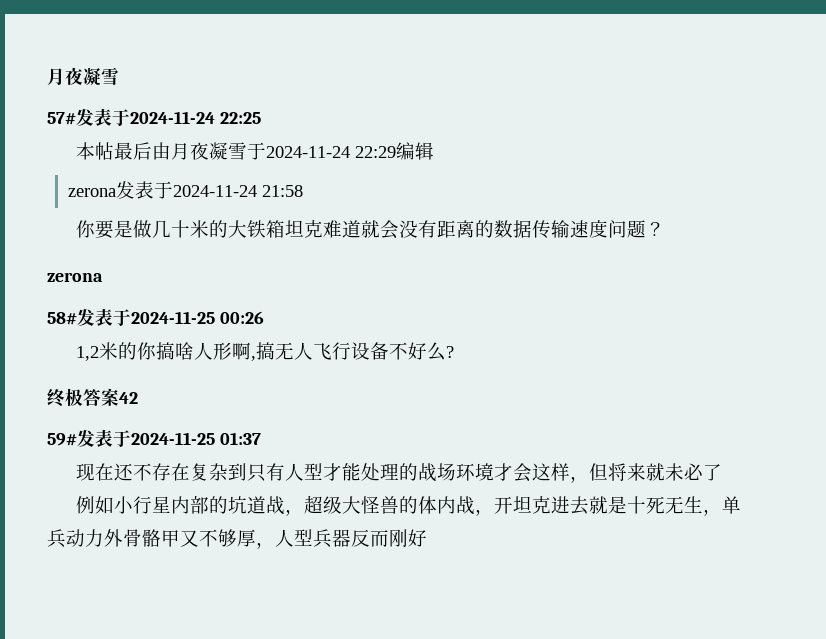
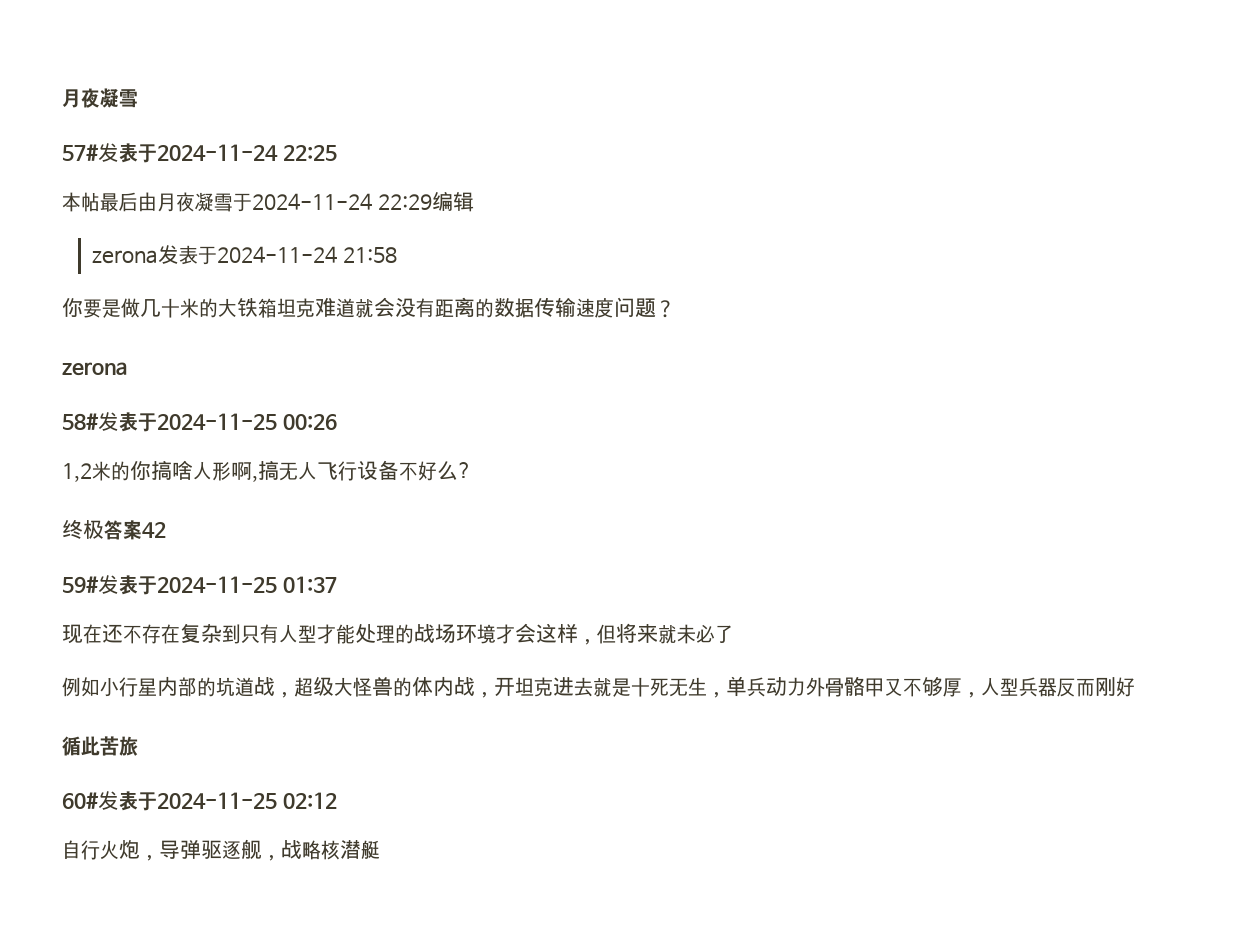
+ 循此苦旅
+ 60#发表于2024-11-25 02:12
+ 自行火炮，导弹驱逐舰，战略核潜艇

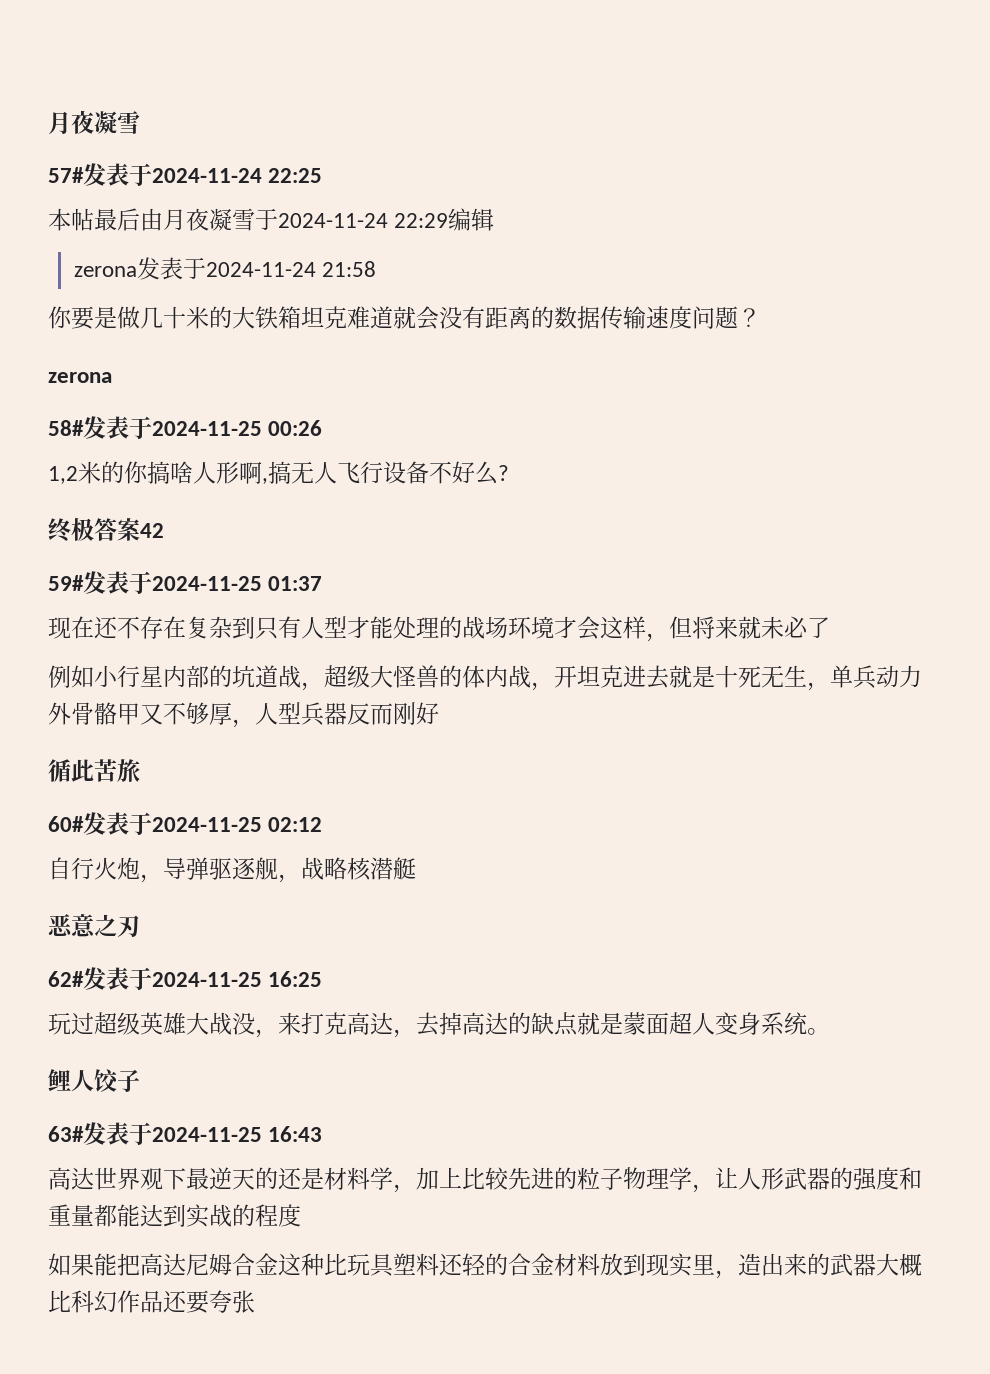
+ 恶意之刃
+ 62#发表于2024-11-25 16:25
+ 玩过超级英雄大战没，来打克高达，去掉高达的缺点就是蒙面超人变身系统。
+ 鲤人饺子
+ 63#发表于2024-11-25 16:43
+ 高达世界观下最逆天的还是材料学，加上比较先进的粒子物理学，让人形武器的强度和重量都能达到实战的程度
+ 如果能把高达尼姆合金这种比玩具塑料还轻的合金材料放到现实里，造出来的武器大概比科幻作品还要夸张

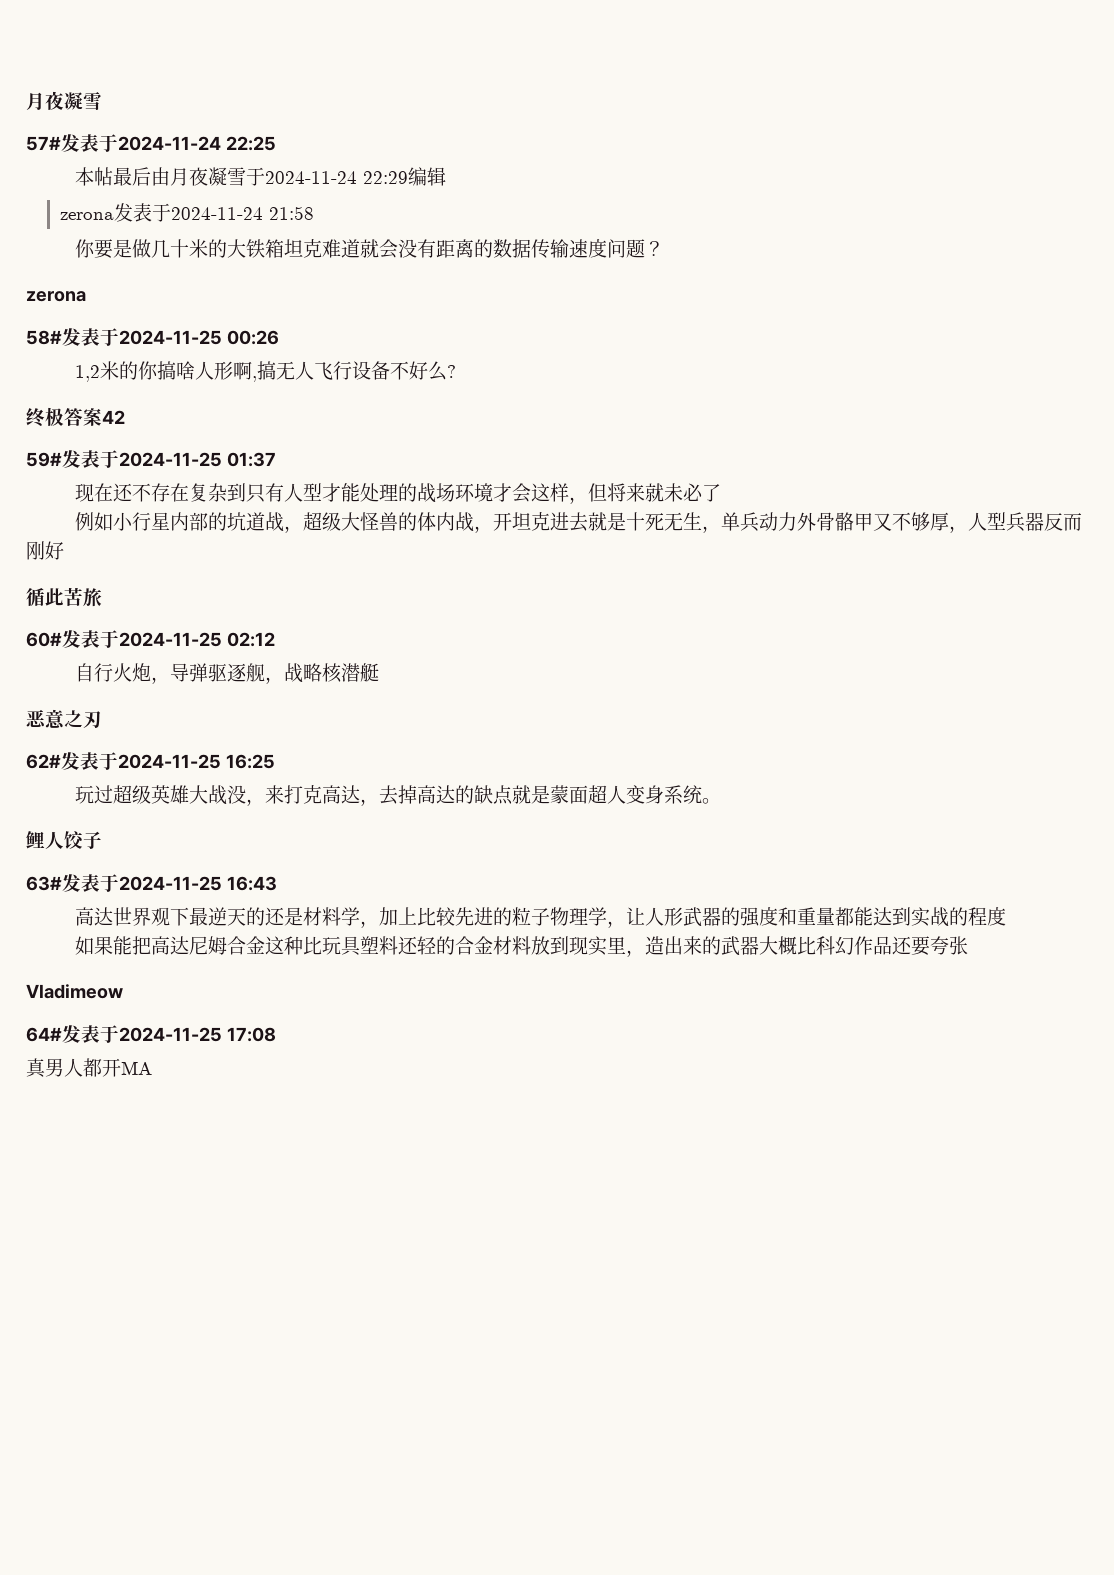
+ Vladimeow
+ 64#发表于2024-11-25 17:08
+ 真男人都开MA

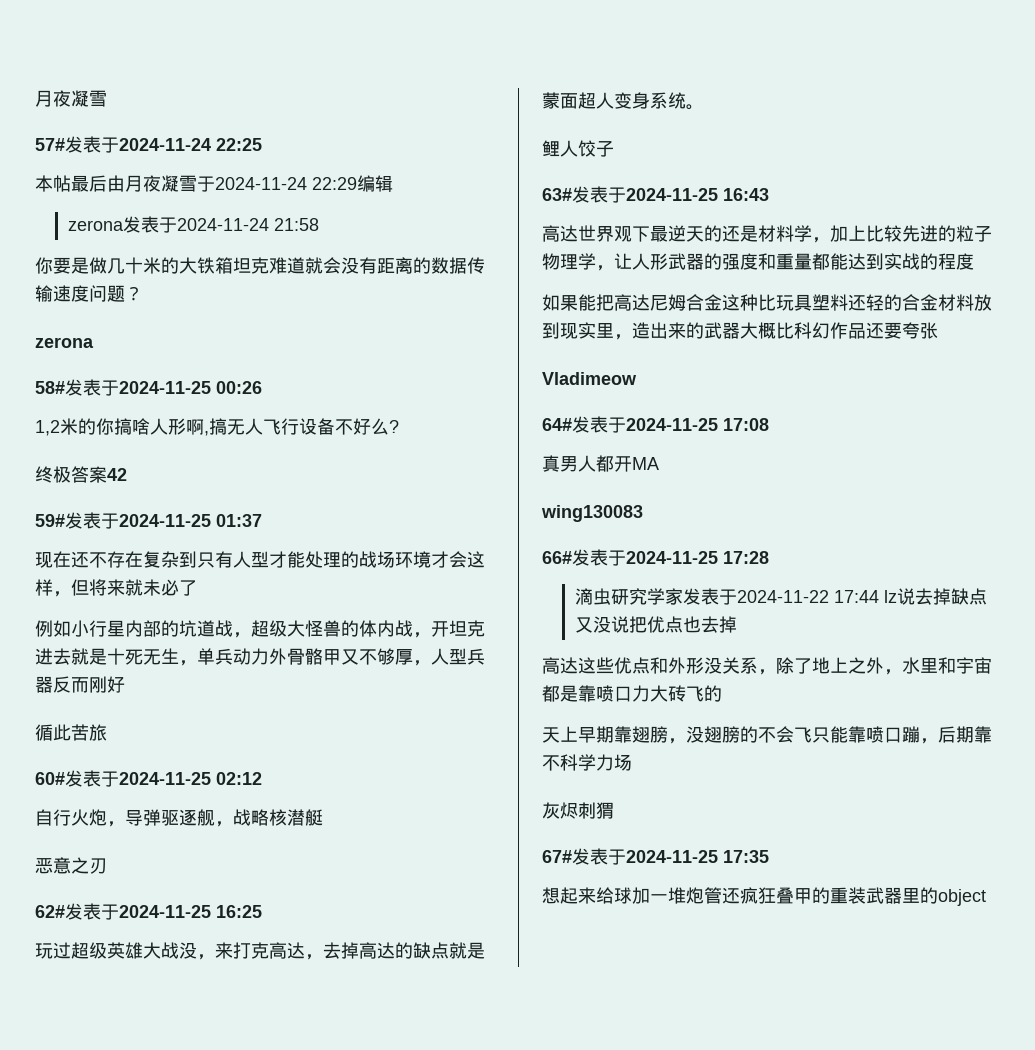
+ wing130083
+ 66#发表于2024-11-25 17:28
+ 滴虫研究学家发表于2024-11-22 17:44 lz说去掉缺点又没说把优点也去掉
+ 高达这些优点和外形没关系，除了地上之外，水里和宇宙都是靠喷口力大砖飞的
+ 天上早期靠翅膀，没翅膀的不会飞只能靠喷口蹦，后期靠不科学力场
+ 灰烬刺猬
+ 67#发表于2024-11-25 17:35
+ 想起来给球加一堆炮管还疯狂叠甲的重装武器里的object

